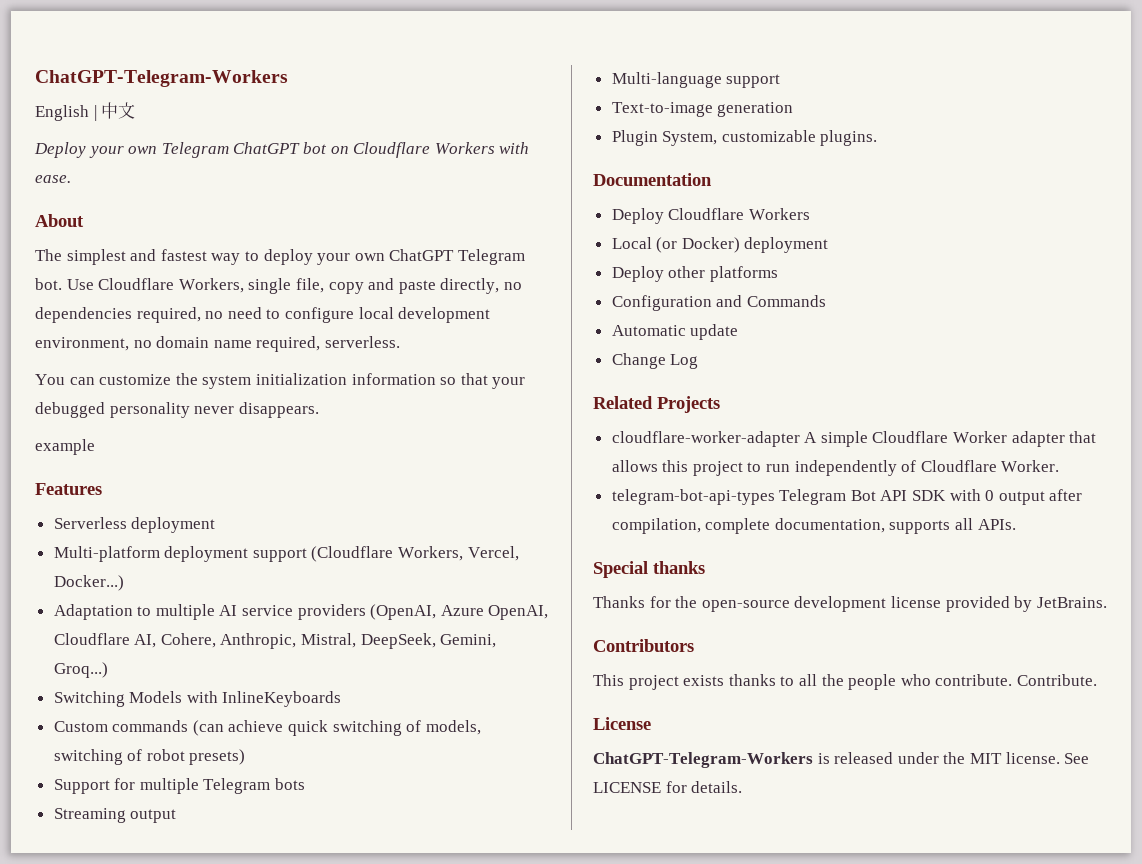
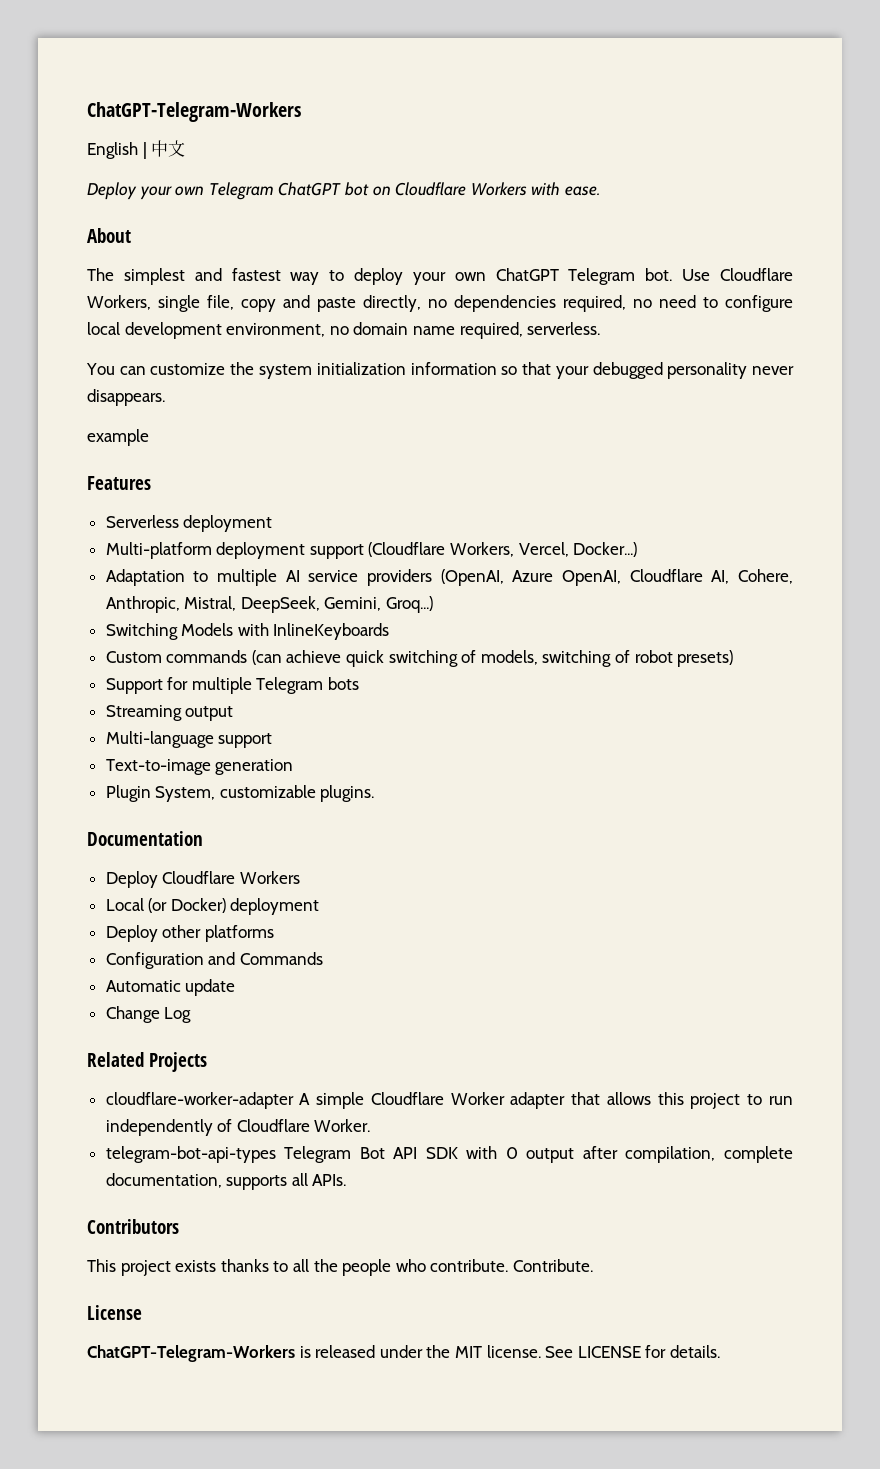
- Special thanks
- Thanks for the open-source development license provided by JetBrains.

